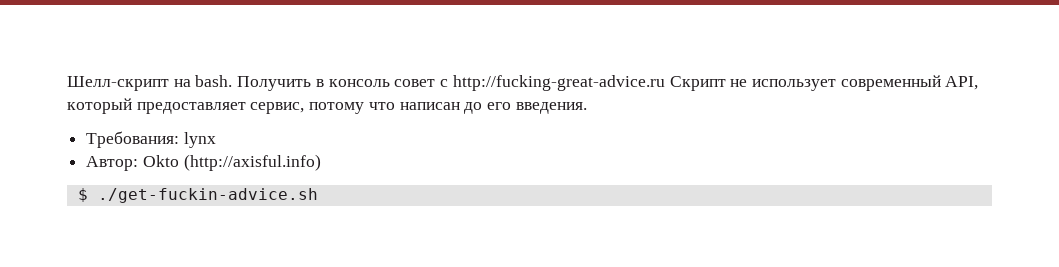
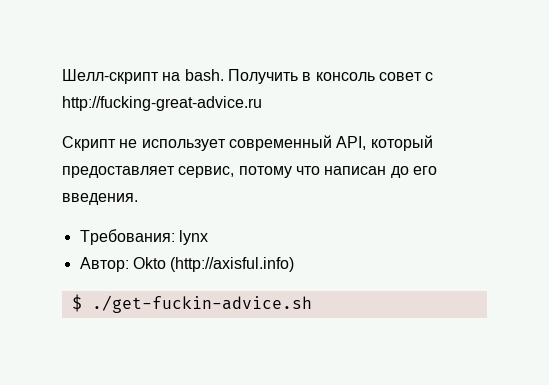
- Получить в консоль совет с http://fucking-great-advice.ru Скрипт не использует современный API, который предоставляет сервис, потому что написан до его введения.
+ Получить в консоль совет с http://fucking-great-advice.ru
+ Скрипт не использует современный API, который предоставляет сервис, потому что написан до его введения.

